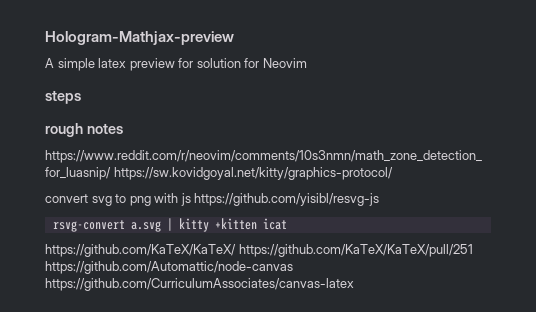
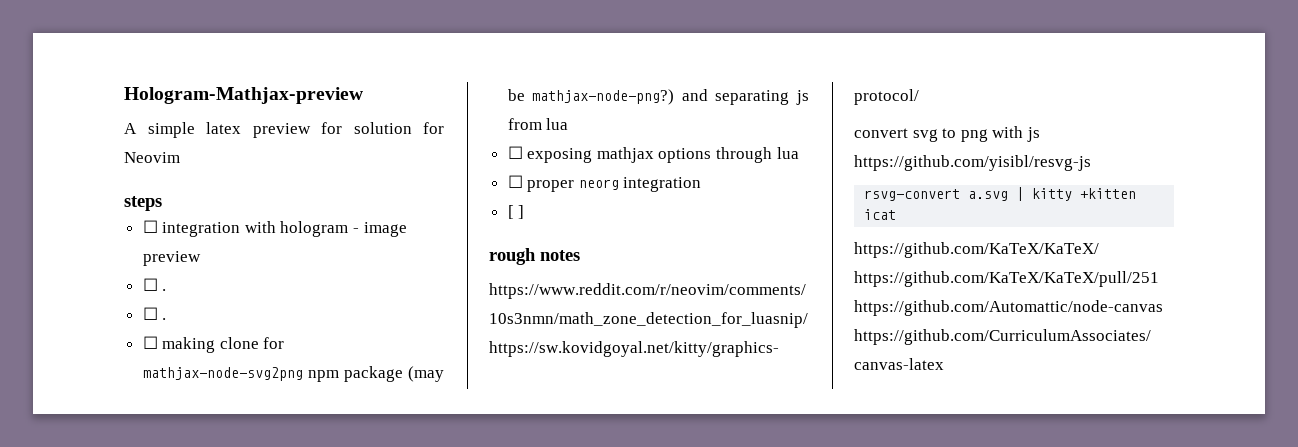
+ ☐ integration with hologram - image preview
+ ☐ .
+ ☐ .
+ ☐ making clone for mathjax-node-svg2png npm package (may be mathjax-node-png?) and separating js from lua
+ ☐ exposing mathjax options through lua
+ ☐ proper neorg integration
+ [ ]

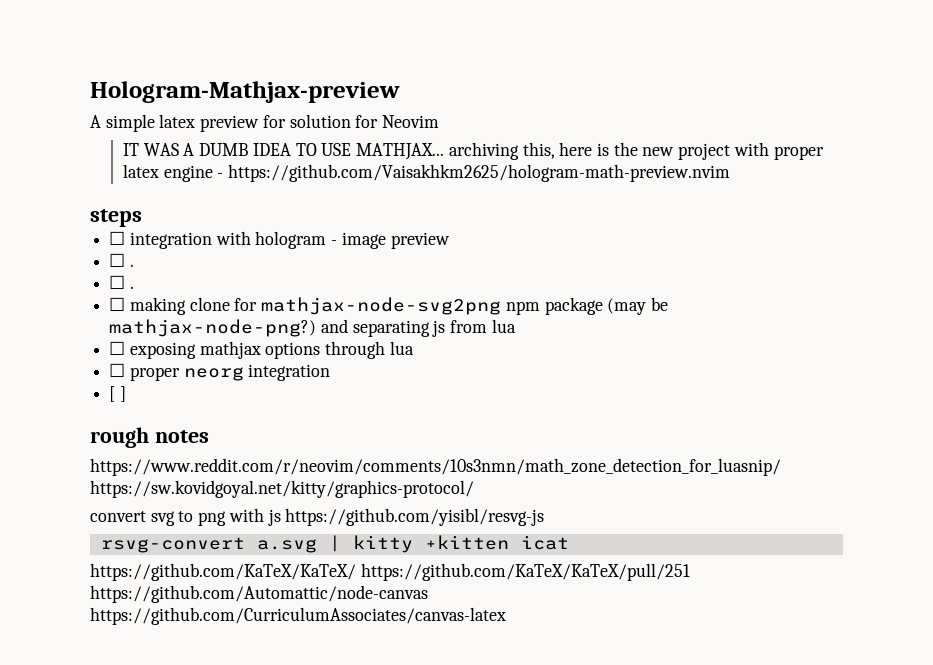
+ IT WAS A DUMB IDEA TO USE MATHJAX... archiving this, here is the new project with proper latex engine - https://github.com/Vaisakhkm2625/hologram-math-preview.nvim

